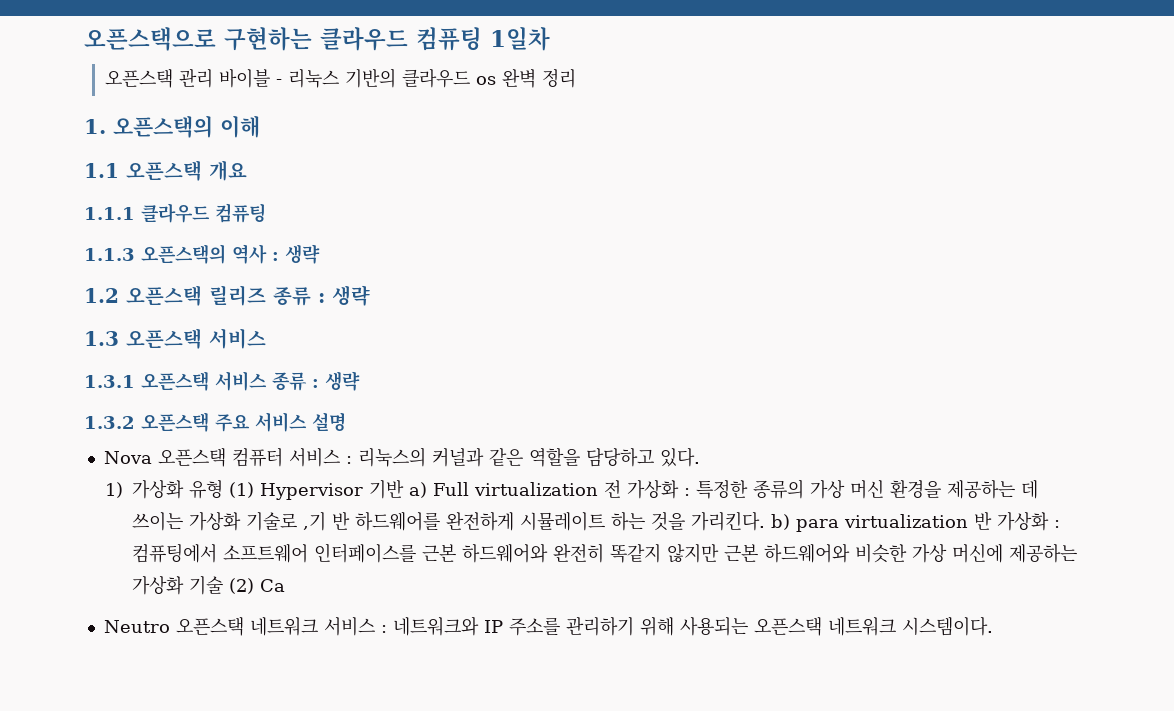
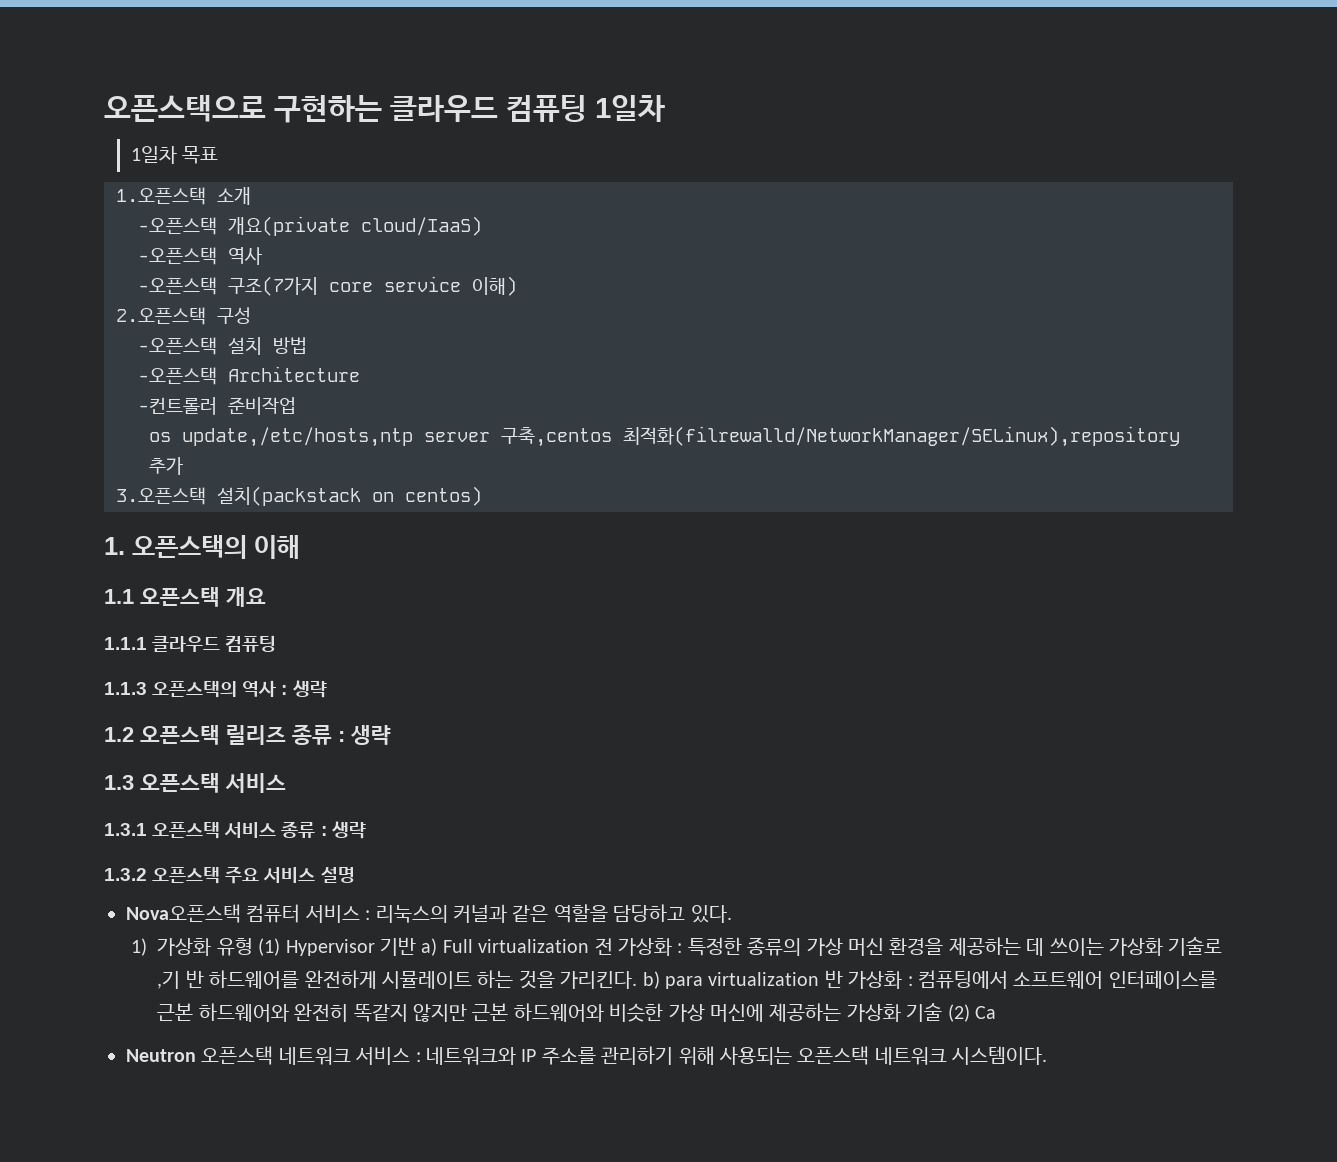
- 오픈스택 관리 바이블 - 리눅스 기반의 클라우드 os 완벽 정리
+ 1일차 목표
+ 1.오픈스택 소개
+ -오픈스택 개요(private cloud/IaaS)
+ -오픈스택 역사
+ -오픈스택 구조(7가지 core service 이해)
+ 2.오픈스택 구성
+ -오픈스택 설치 방법
+ -오픈스택 Architecture
+ -컨트롤러 준비작업
+ os update,/etc/hosts,ntp server 구축,centos 최적화(filrewalld/NetworkManager/SELinux),repository 추가
+ 3.오픈스택 설치(packstack on centos)
- Nova 오픈스택 컴퓨터 서비스 : 리눅스의 커널과 같은 역할을 담당하고 있다.
+ Nova오픈스택 컴퓨터 서비스 : 리눅스의 커널과 같은 역할을 담당하고 있다.
- Neutro 오픈스택 네트워크 서비스 : 네트워크와 IP 주소를 관리하기 위해 사용되는 오픈스택 네트워크 시스템이다.
+ Neutron 오픈스택 네트워크 서비스 : 네트워크와 IP 주소를 관리하기 위해 사용되는 오픈스택 네트워크 시스템이다.

